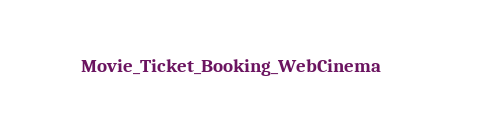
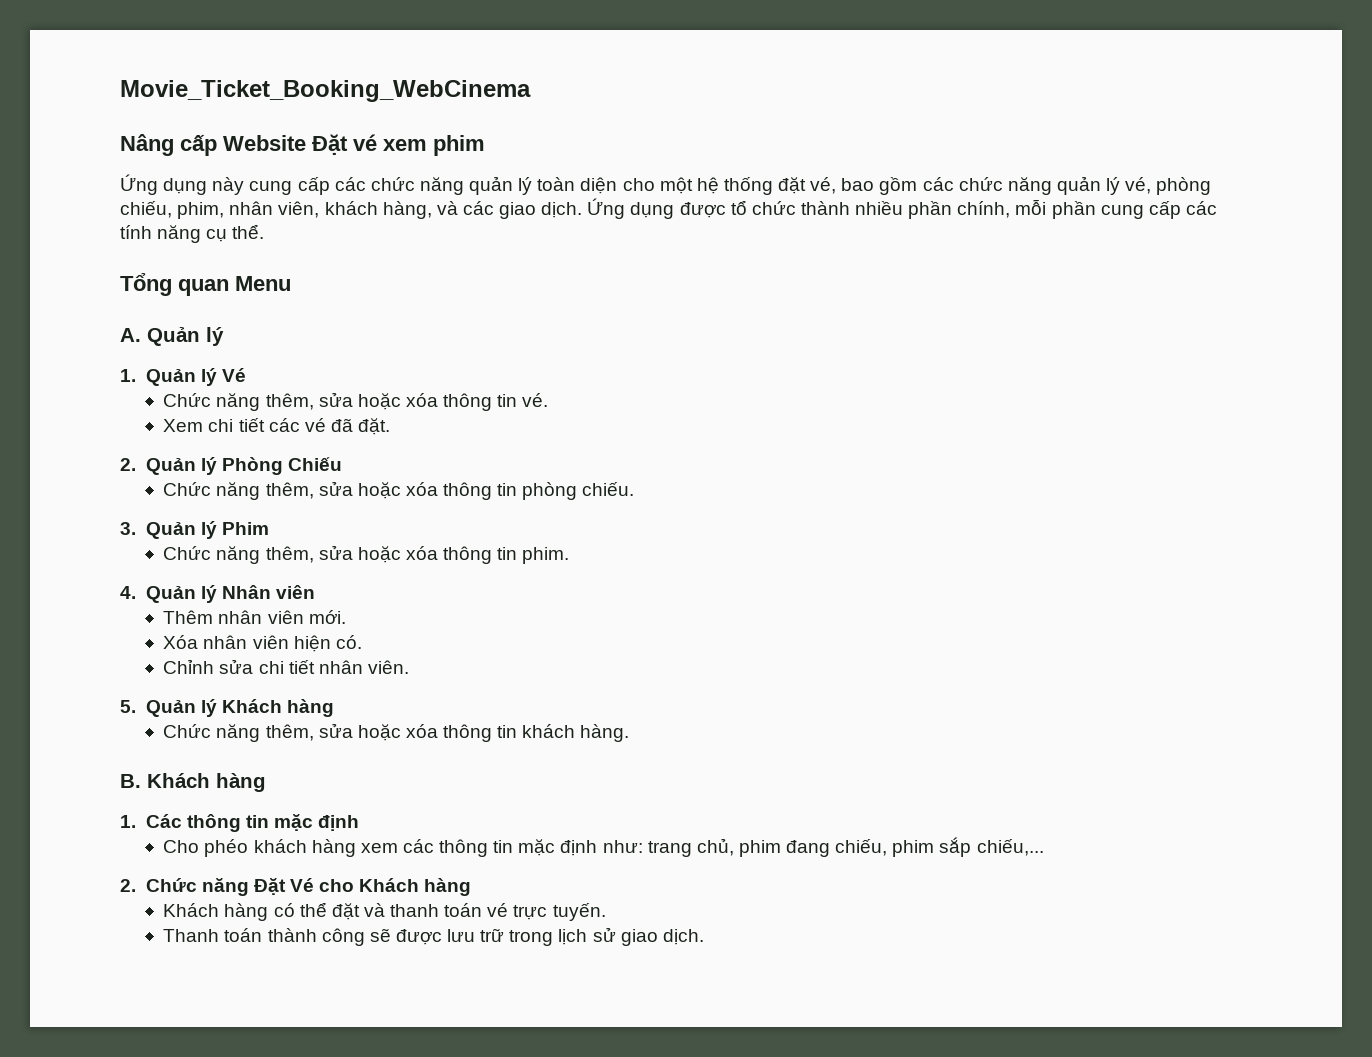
+ Nâng cấp Website Đặt vé xem phim
+ Ứng dụng này cung cấp các chức năng quản lý toàn diện cho một hệ thống đặt vé, bao gồm các chức năng quản lý vé, phòng chiếu, phim, nhân viên, khách hàng, và các giao dịch. Ứng dụng được tổ chức thành nhiều phần chính, mỗi phần cung cấp các tính năng cụ thể.
+ Tổng quan Menu
+ A. Quản lý
+ 1. Quản lý Vé
+ Chức năng thêm, sửa hoặc xóa thông tin vé.
+ Xem chi tiết các vé đã đặt.
+ 2. Quản lý Phòng Chiếu
+ Chức năng thêm, sửa hoặc xóa thông tin phòng chiếu.
+ 3. Quản lý Phim
+ Chức năng thêm, sửa hoặc xóa thông tin phim.
+ 4. Quản lý Nhân viên
+ Thêm nhân viên mới.
+ Xóa nhân viên hiện có.
+ Chỉnh sửa chi tiết nhân viên.
+ 5. Quản lý Khách hàng
+ Chức năng thêm, sửa hoặc xóa thông tin khách hàng.
+ B. Khách hàng
+ 1. Các thông tin mặc định
+ Cho phéo khách hàng xem các thông tin mặc định như: trang chủ, phim đang chiếu, phim sắp chiếu,...
+ 2. Chức năng Đặt Vé cho Khách hàng
+ Khách hàng có thể đặt và thanh toán vé trực tuyến.
+ Thanh toán thành công sẽ được lưu trữ trong lịch sử giao dịch.

